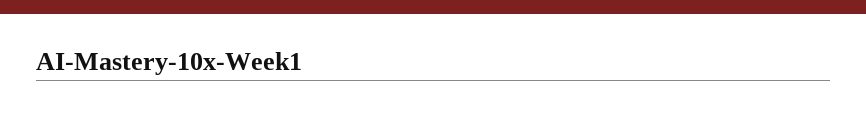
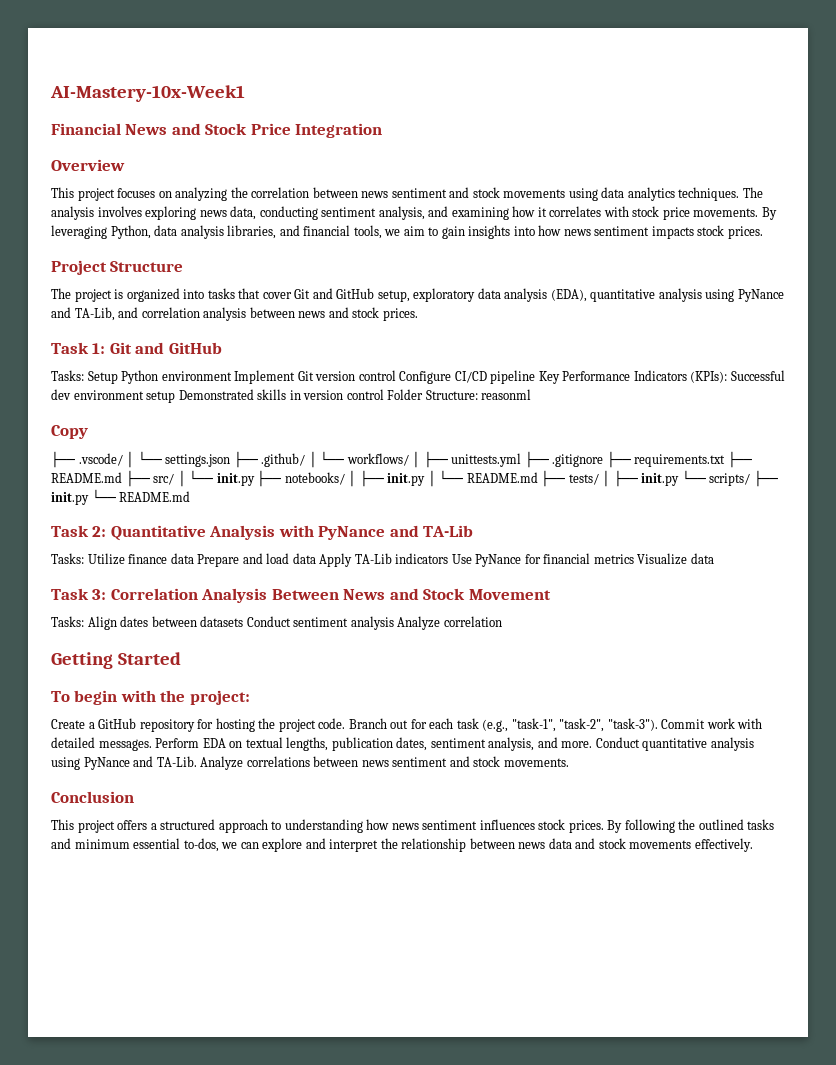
+ Financial News and Stock Price Integration
+ Overview
+ This project focuses on analyzing the correlation between news sentiment and stock movements using data analytics techniques. The analysis involves exploring news data, conducting sentiment analysis, and examining how it correlates with stock price movements. By leveraging Python, data analysis libraries, and financial tools, we aim to gain insights into how news sentiment impacts stock prices.
+ Project Structure
+ The project is organized into tasks that cover Git and GitHub setup, exploratory data analysis (EDA), quantitative analysis using PyNance and TA-Lib, and correlation analysis between news and stock prices.
+ Task 1: Git and GitHub
+ Tasks: Setup Python environment Implement Git version control Configure CI/CD pipeline Key Performance Indicators (KPIs): Successful dev environment setup Demonstrated skills in version control Folder Structure: reasonml
+ Copy
+ ├── .vscode/ │ └── settings.json ├── .github/ │ └── workflows/ │ ├── unittests.yml ├── .gitignore ├── requirements.txt ├── README.md ├── src/ │ └── init.py ├── notebooks/ │ ├── init.py │ └── README.md ├── tests/ │ ├── init.py └── scripts/ ├── init.py └── README.md
+ Task 2: Quantitative Analysis with PyNance and TA-Lib
+ Tasks: Utilize finance data Prepare and load data Apply TA-Lib indicators Use PyNance for financial metrics Visualize data
+ Task 3: Correlation Analysis Between News and Stock Movement
+ Tasks: Align dates between datasets Conduct sentiment analysis Analyze correlation
+ Getting Started
+ To begin with the project:
+ Create a GitHub repository for hosting the project code. Branch out for each task (e.g., "task-1", "task-2", "task-3"). Commit work with detailed messages. Perform EDA on textual lengths, publication dates, sentiment analysis, and more. Conduct quantitative analysis using PyNance and TA-Lib. Analyze correlations between news sentiment and stock movements.
+ Conclusion
+ This project offers a structured approach to understanding how news sentiment influences stock prices. By following the outlined tasks and minimum essential to-dos, we can explore and interpret the relationship between news data and stock movements effectively.

